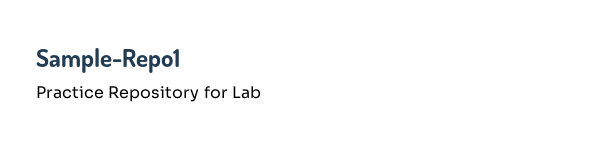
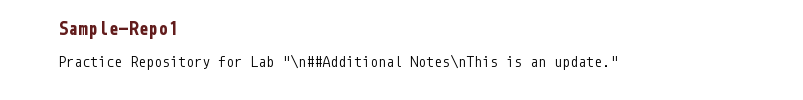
- Practice Repository for Lab
+ Practice Repository for Lab "\n##Additional Notes\nThis is an update."

